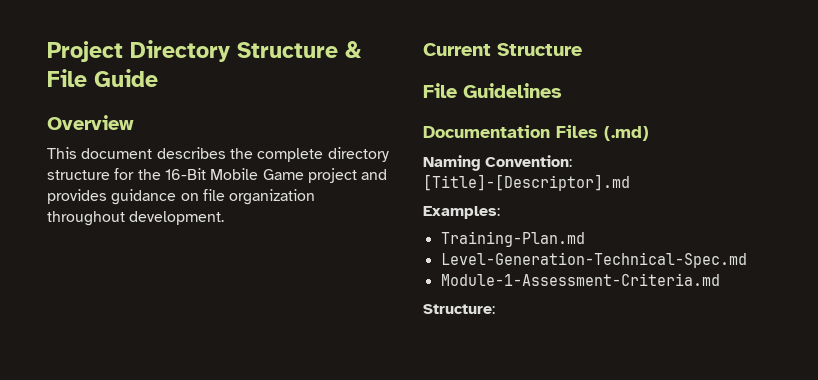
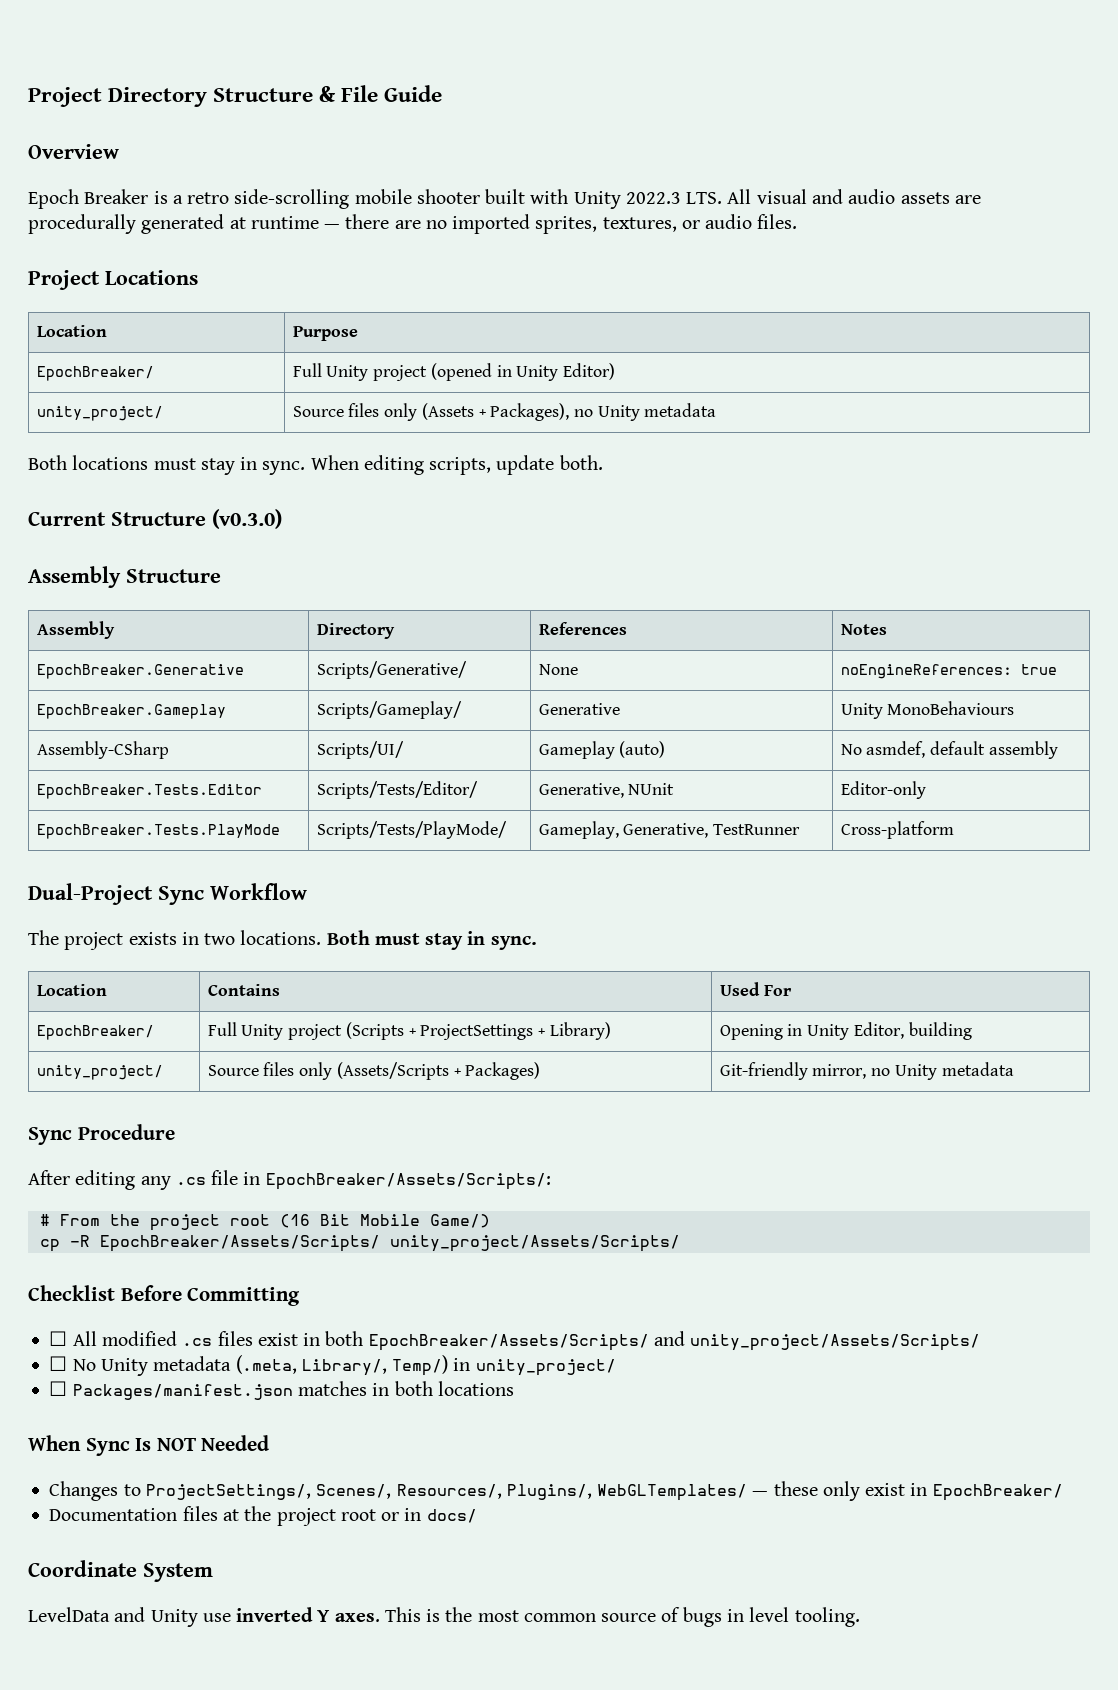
- This document describes the complete directory structure for the 16-Bit Mobile Game project and provides guidance on file organization throughout development.
- Current Structure
- File Guidelines
- Documentation Files (.md)
- Naming Convention: [Title]-[Descriptor].md
- Examples:
- Training-Plan.md
- Level-Generation-Technical-Spec.md
- Module-1-Assessment-Criteria.md
- Structure:
+ Epoch Breaker is a retro side-scrolling mobile shooter built with Unity 2022.3 LTS. All visual and audio assets are procedurally generated at runtime — there are no imported sprites, textures, or audio files.
+ Project Locations
+ Location | Purpose
+ EpochBreaker/ | Full Unity project (opened in Unity Editor)
+ unity_project/ | Source files only (Assets + Packages), no Unity metadata
+ Both locations must stay in sync. When editing scripts, update both.
+ Current Structure (v0.3.0)
+ Assembly Structure
+ Assembly | Directory | References | Notes
+ EpochBreaker.Generative | Scripts/Generative/ | None | noEngineReferences: true
+ EpochBreaker.Gameplay | Scripts/Gameplay/ | Generative | Unity MonoBehaviours
+ Assembly-CSharp | Scripts/UI/ | Gameplay (auto) | No asmdef, default assembly
+ EpochBreaker.Tests.Editor | Scripts/Tests/Editor/ | Generative, NUnit | Editor-only
+ EpochBreaker.Tests.PlayMode | Scripts/Tests/PlayMode/ | Gameplay, Generative, TestRunner | Cross-platform
+ Dual-Project Sync Workflow
+ The project exists in two locations. Both must stay in sync.
+ Location | Contains | Used For
+ EpochBreaker/ | Full Unity project (Scripts + ProjectSettings + Library) | Opening in Unity Editor, building
+ unity_project/ | Source files only (Assets/Scripts + Packages) | Git-friendly mirror, no Unity metadata
+ Sync Procedure
+ After editing any .cs file in EpochBreaker/Assets/Scripts/:
+ # From the project root (16 Bit Mobile Game/)
+ cp -R EpochBreaker/Assets/Scripts/ unity_project/Assets/Scripts/
+ Checklist Before Committing
+ ☐ All modified .cs files exist in both EpochBreaker/Assets/Scripts/ and unity_project/Assets/Scripts/
+ ☐ No Unity metadata (.meta, Library/, Temp/) in unity_project/
+ ☐ Packages/manifest.json matches in both locations
+ When Sync Is NOT Needed
+ Changes to ProjectSettings/, Scenes/, Resources/, Plugins/, WebGLTemplates/ — these only exist in EpochBreaker/
+ Documentation files at the project root or in docs/
+ Coordinate System
+ LevelData and Unity use inverted Y axes. This is the most common source of bugs in level tooling.

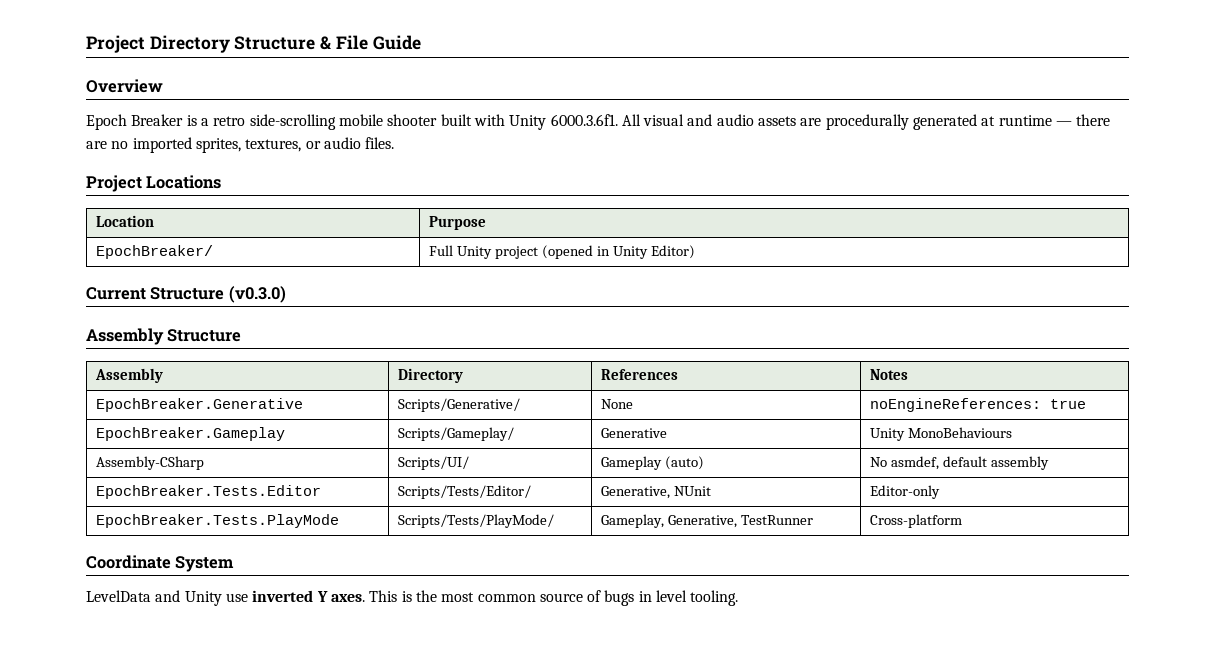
- Epoch Breaker is a retro side-scrolling mobile shooter built with Unity 2022.3 LTS. All visual and audio assets are procedurally generated at runtime — there are no imported sprites, textures, or audio files.
+ Epoch Breaker is a retro side-scrolling mobile shooter built with Unity 6000.3.6f1. All visual and audio assets are procedurally generated at runtime — there are no imported sprites, textures, or audio files.
- unity_project/ | Source files only (Assets + Packages), no Unity metadata
- Both locations must stay in sync. When editing scripts, update both.
- Dual-Project Sync Workflow
- The project exists in two locations. Both must stay in sync.
- Location | Contains | Used For
- EpochBreaker/ | Full Unity project (Scripts + ProjectSettings + Library) | Opening in Unity Editor, building
- unity_project/ | Source files only (Assets/Scripts + Packages) | Git-friendly mirror, no Unity metadata
- Sync Procedure
- After editing any .cs file in EpochBreaker/Assets/Scripts/:
- # From the project root (16 Bit Mobile Game/)
- cp -R EpochBreaker/Assets/Scripts/ unity_project/Assets/Scripts/
- Checklist Before Committing
- ☐ All modified .cs files exist in both EpochBreaker/Assets/Scripts/ and unity_project/Assets/Scripts/
- ☐ No Unity metadata (.meta, Library/, Temp/) in unity_project/
- ☐ Packages/manifest.json matches in both locations
- When Sync Is NOT Needed
- Changes to ProjectSettings/, Scenes/, Resources/, Plugins/, WebGLTemplates/ — these only exist in EpochBreaker/
- Documentation files at the project root or in docs/

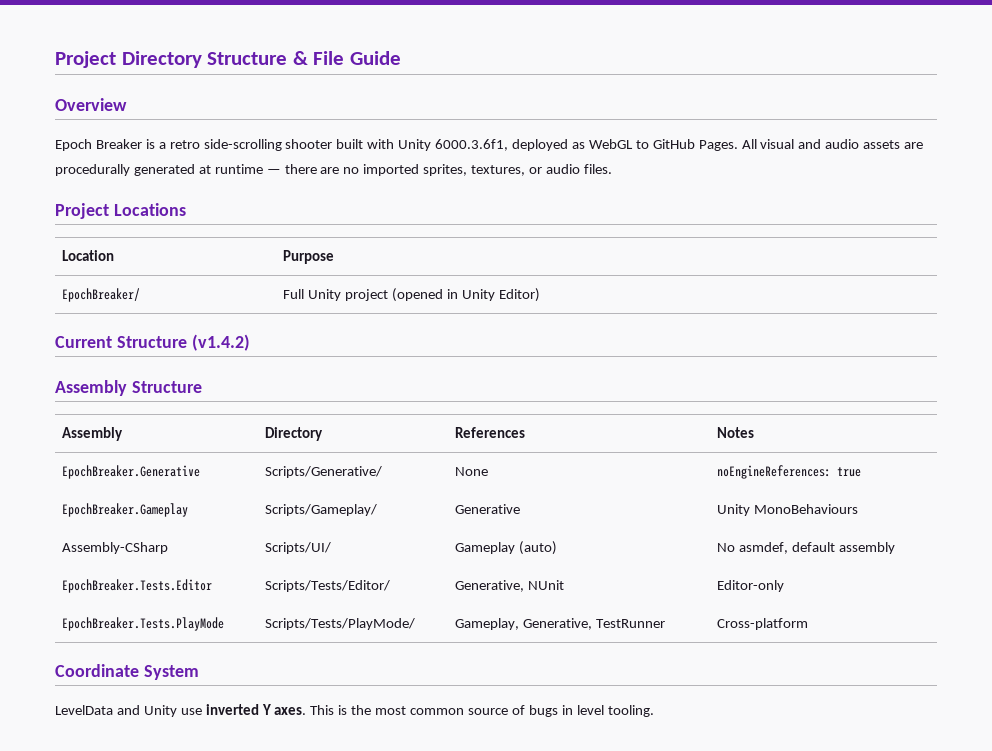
- Epoch Breaker is a retro side-scrolling mobile shooter built with Unity 6000.3.6f1. All visual and audio assets are procedurally generated at runtime — there are no imported sprites, textures, or audio files.
+ Epoch Breaker is a retro side-scrolling shooter built with Unity 6000.3.6f1, deployed as WebGL to GitHub Pages. All visual and audio assets are procedurally generated at runtime — there are no imported sprites, textures, or audio files.
- Current Structure (v0.3.0)
+ Current Structure (v1.4.2)

